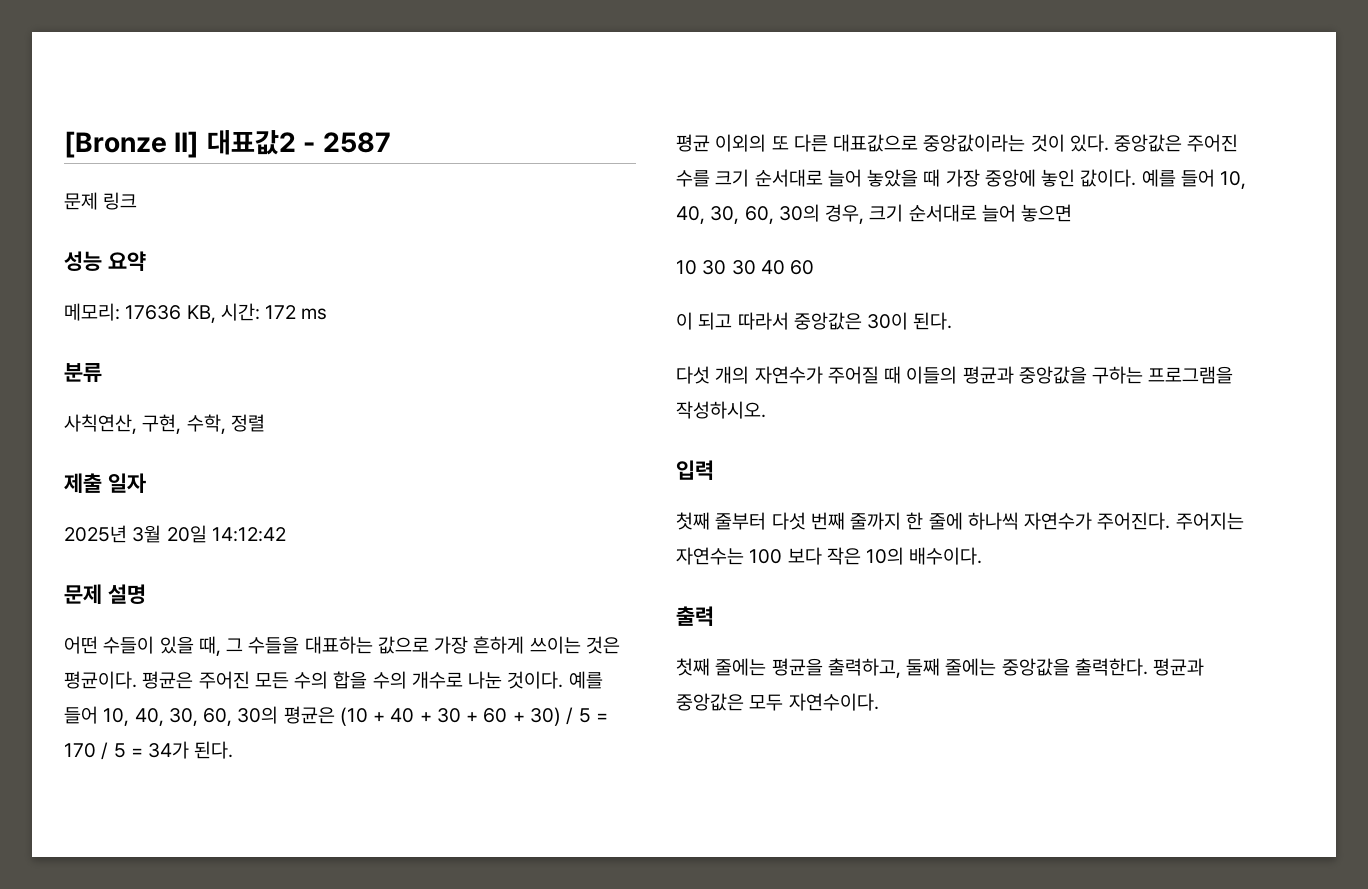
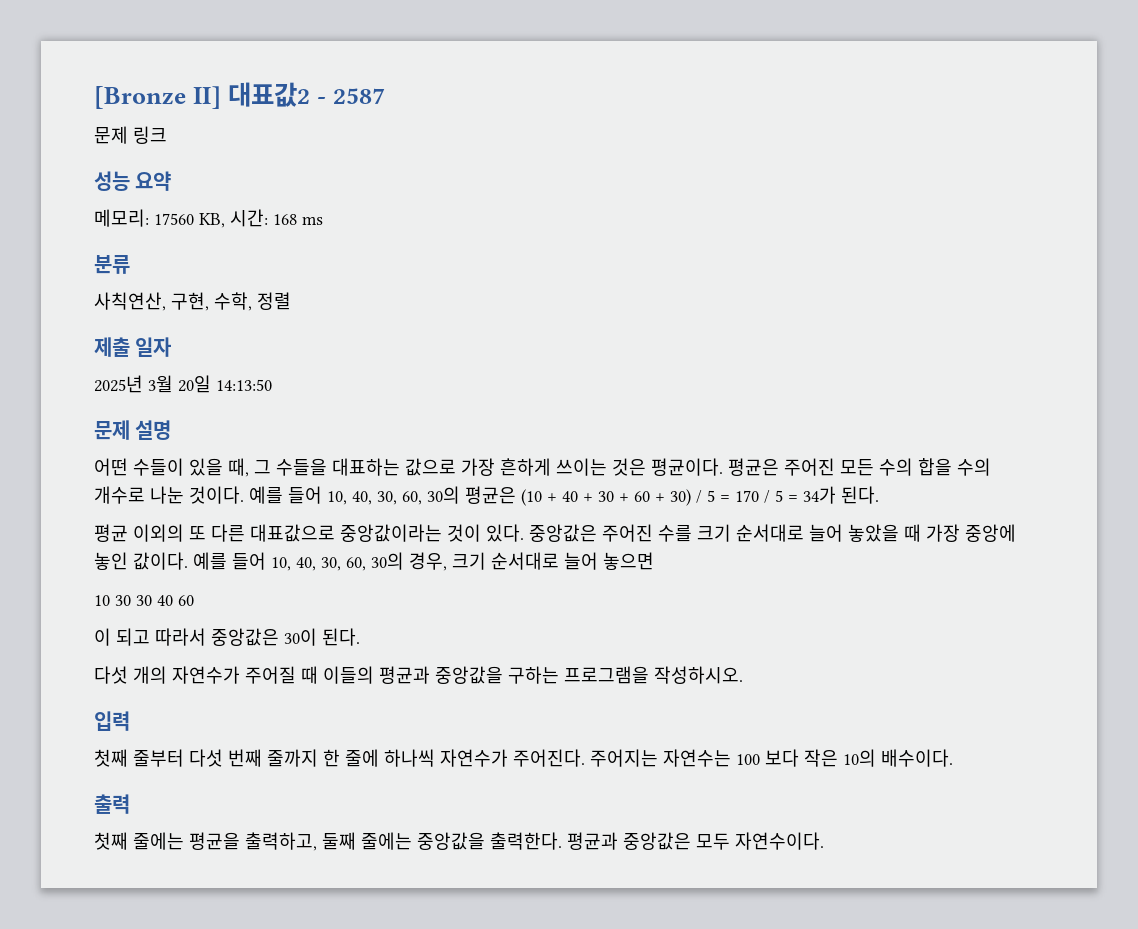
- 메모리: 17636 KB, 시간: 172 ms
+ 메모리: 17560 KB, 시간: 168 ms
- 2025년 3월 20일 14:12:42
+ 2025년 3월 20일 14:13:50

